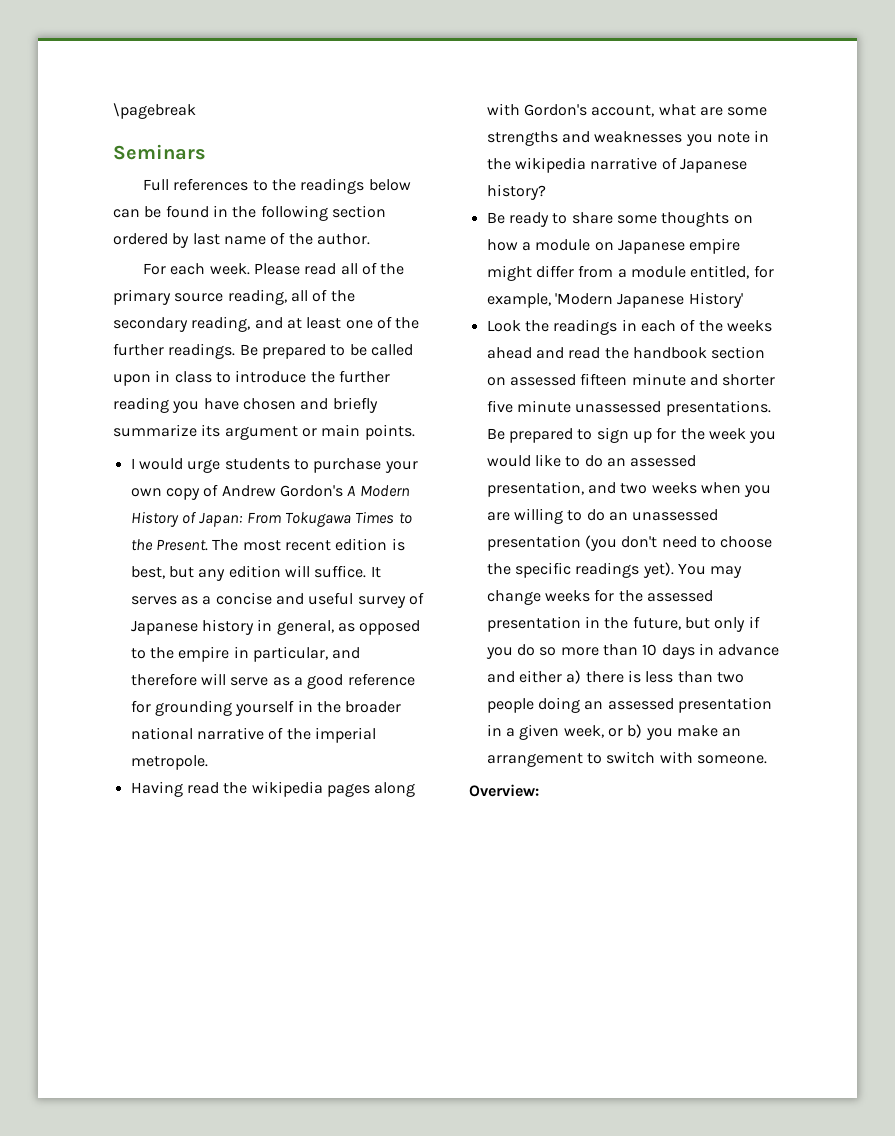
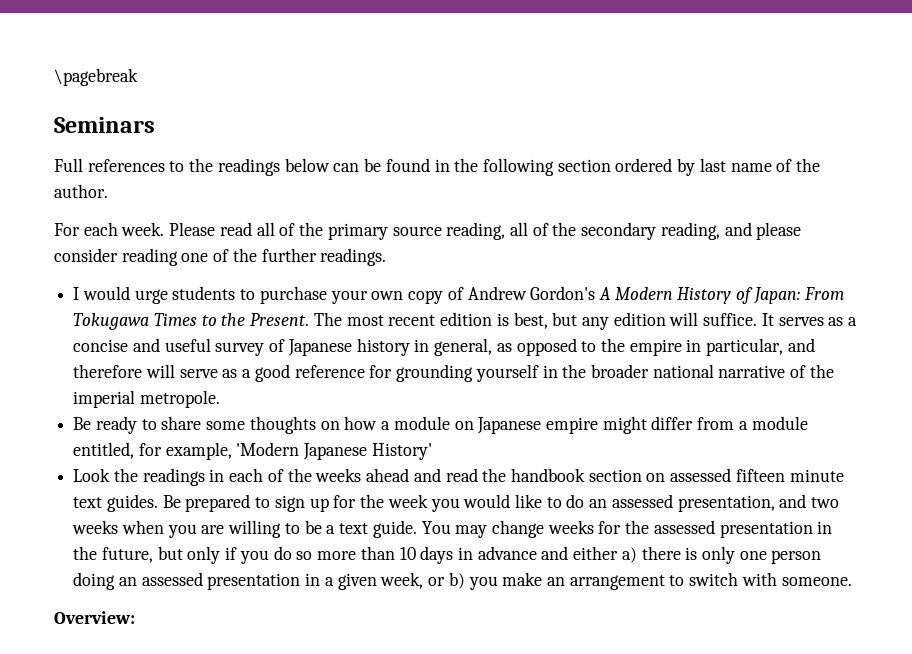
- Please read all of the primary source reading, all of the secondary reading, and at least one of the further readings. Be prepared to be called upon in class to introduce the further reading you have chosen and briefly summarize its argument or main points.
+ Please read all of the primary source reading, all of the secondary reading, and please consider reading one of the further readings.
- Having read the wikipedia pages along with Gordon's account, what are some strengths and weaknesses you note in the wikipedia narrative of Japanese history?
- Look the readings in each of the weeks ahead and read the handbook section on assessed fifteen minute and shorter five minute unassessed presentations.
+ Look the readings in each of the weeks ahead and read the handbook section on assessed fifteen minute text guides.
- Be prepared to sign up for the week you would like to do an assessed presentation, and two weeks when you are willing to do an unassessed presentation (you don't need to choose the specific readings yet).
+ Be prepared to sign up for the week you would like to do an assessed presentation, and two weeks when you are willing to be a text guide.
- You may change weeks for the assessed presentation in the future, but only if you do so more than 10 days in advance and either a) there is less than two people doing an assessed presentation in a given week, or b) you make an arrangement to switch with someone.
+ You may change weeks for the assessed presentation in the future, but only if you do so more than 10 days in advance and either a) there is only one person doing an assessed presentation in a given week, or b) you make an arrangement to switch with someone.

